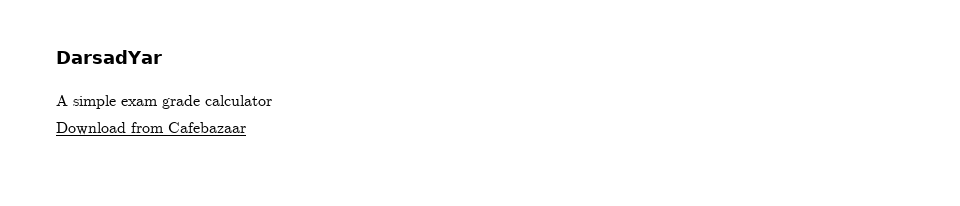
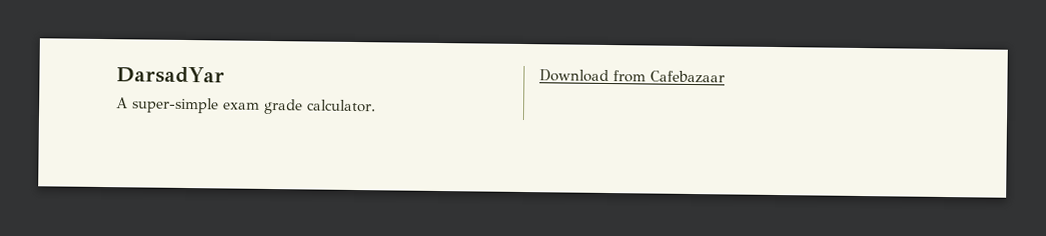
- A simple exam grade calculator
+ A super-simple exam grade calculator.

